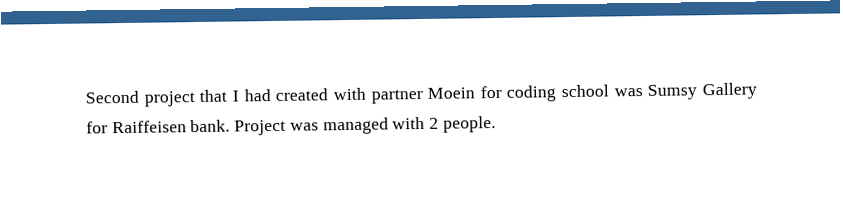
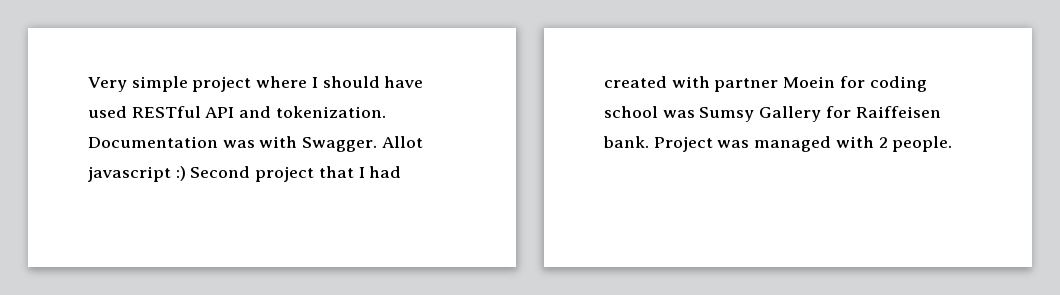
- Second project that I had created with partner Moein for coding school was Sumsy Gallery for Raiffeisen bank.
+ Very simple project where I should have used RESTful API and tokenization. Documentation was with Swagger. Allot javascript :) Second project that I had created with partner Moein for coding school was Sumsy Gallery for Raiffeisen bank.

